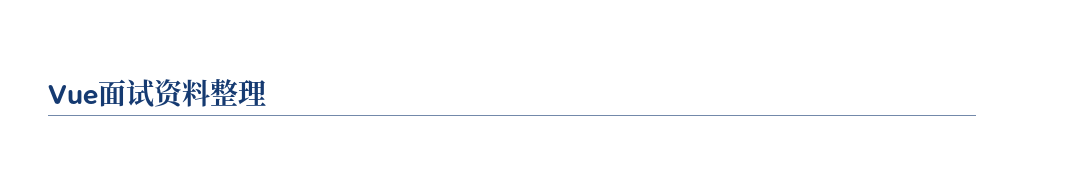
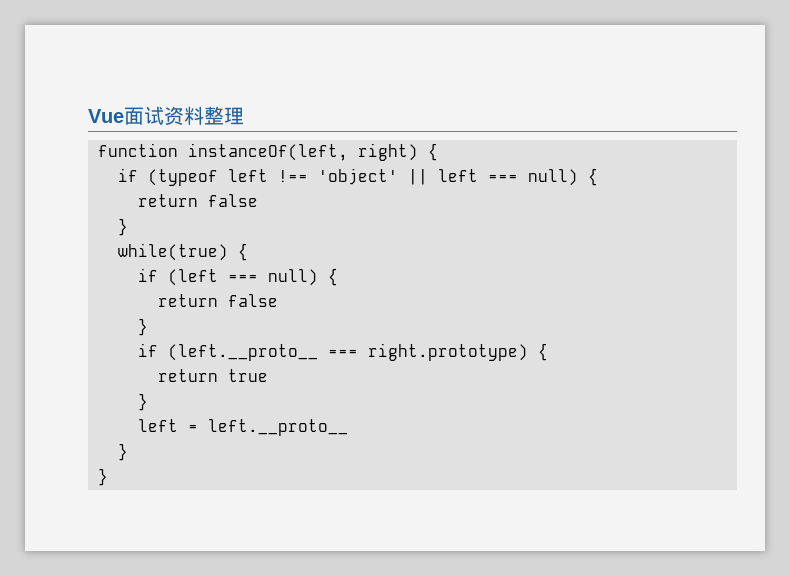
+ function instanceOf(left, right) {
+ if (typeof left !== 'object' || left === null) {
+ return false
+ }
+ while(true) {
+ if (left === null) {
+ return false
+ }
+ if (left.__proto__ === right.prototype) {
+ return true
+ }
+ left = left.__proto__
+ }
+ }

